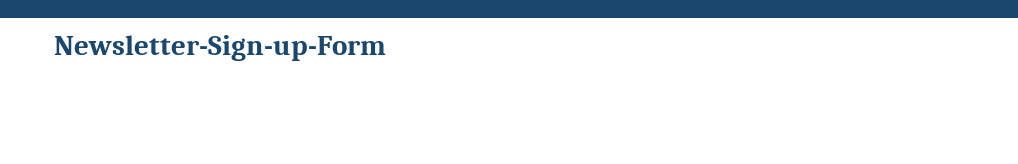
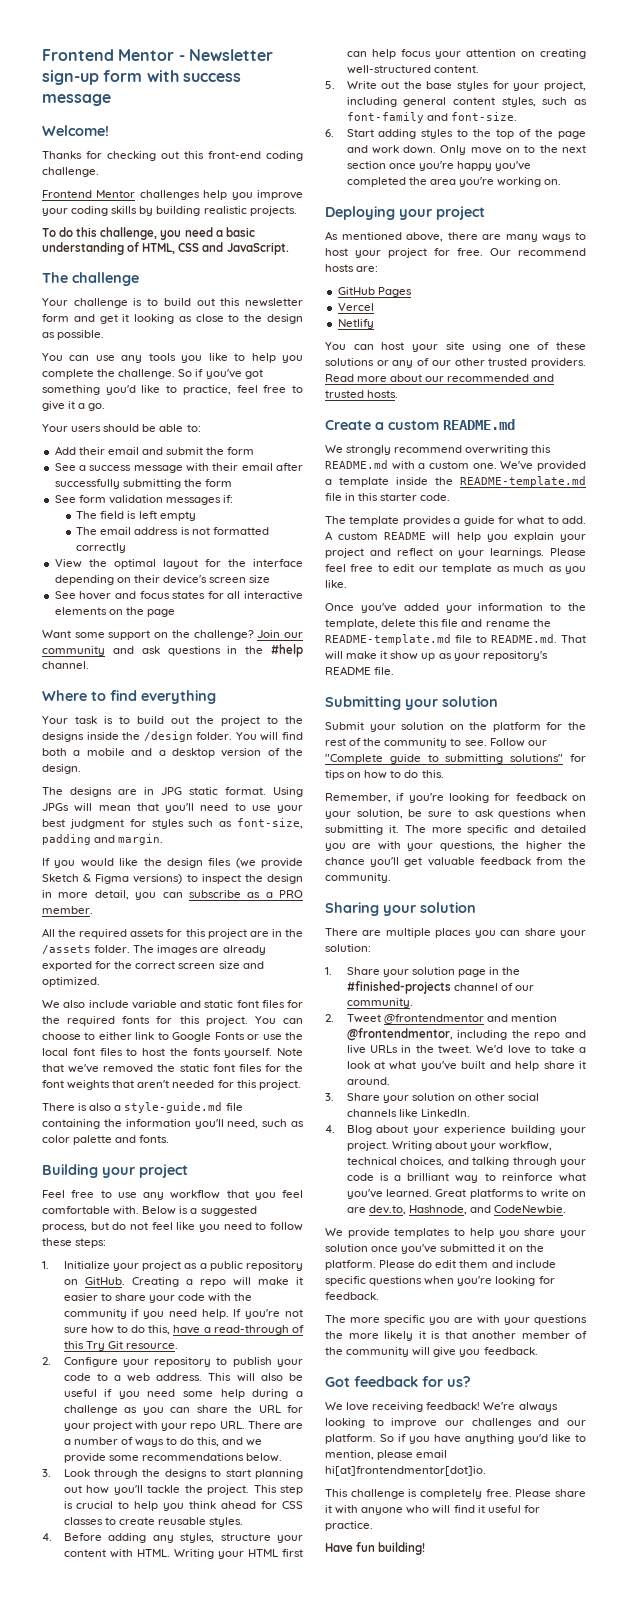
- Newsletter-Sign-up-Form
+ Frontend Mentor - Newsletter sign-up form with success message
+ Welcome!
+ Thanks for checking out this front-end coding challenge.
+ Frontend Mentor challenges help you improve your coding skills by building realistic projects.
+ To do this challenge, you need a basic understanding of HTML, CSS and JavaScript.
+ The challenge
+ Your challenge is to build out this newsletter form and get it looking as close to the design as possible.
+ You can use any tools you like to help you complete the challenge. So if you've got something you'd like to practice, feel free to give it a go.
+ Your users should be able to:
+ Add their email and submit the form
+ See a success message with their email after successfully submitting the form
+ See form validation messages if:
+ The field is left empty
+ The email address is not formatted correctly
+ View the optimal layout for the interface depending on their device's screen size
+ See hover and focus states for all interactive elements on the page
+ Want some support on the challenge? Join our community and ask questions in the #help channel.
+ Where to find everything
+ Your task is to build out the project to the designs inside the /design folder. You will find both a mobile and a desktop version of the design.
+ The designs are in JPG static format. Using JPGs will mean that you'll need to use your best judgment for styles such as font-size, padding and margin.
+ If you would like the design files (we provide Sketch & Figma versions) to inspect the design in more detail, you can subscribe as a PRO member.
+ All the required assets for this project are in the /assets folder. The images are already exported for the correct screen size and optimized.
+ We also include variable and static font files for the required fonts for this project. You can choose to either link to Google Fonts or use the local font files to host the fonts yourself. Note that we've removed the static font files for the font weights that aren't needed for this project.
+ There is also a style-guide.md file containing the information you'll need, such as color palette and fonts.
+ Building your project
+ Feel free to use any workflow that you feel comfortable with. Below is a suggested process, but do not feel like you need to follow these steps:
+ 1. Initialize your project as a public repository on GitHub. Creating a repo will make it easier to share your code with the community if you need help. If you're not sure how to do this, have a read-through of this Try Git resource.
+ 2. Configure your repository to publish your code to a web address. This will also be useful if you need some help during a challenge as you can share the URL for your project with your repo URL. There are a number of ways to do this, and we provide some recommendations below.
+ 3. Look through the designs to start planning out how you'll tackle the project. This step is crucial to help you think ahead for CSS classes to create reusable styles.
+ 4. Before adding any styles, structure your content with HTML. Writing your HTML first can help focus your attention on creating well-structured content.
+ 5. Write out the base styles for your project, including general content styles, such as font-family and font-size.
+ 6. Start adding styles to the top of the page and work down. Only move on to the next section once you're happy you've completed the area you're working on.
+ Deploying your project
+ As mentioned above, there are many ways to host your project for free. Our recommend hosts are:
+ GitHub Pages
+ Vercel
+ Netlify
+ You can host your site using one of these solutions or any of our other trusted providers. Read more about our recommended and trusted hosts.
+ Create a custom README.md
+ We strongly recommend overwriting this README.md with a custom one. We've provided a template inside the README-template.md file in this starter code.
+ The template provides a guide for what to add. A custom README will help you explain your project and reflect on your learnings. Please feel free to edit our template as much as you like.
+ Once you've added your information to the template, delete this file and rename the README-template.md file to README.md. That will make it show up as your repository's README file.
+ Submitting your solution
+ Submit your solution on the platform for the rest of the community to see. Follow our "Complete guide to submitting solutions" for tips on how to do this.
+ Remember, if you're looking for feedback on your solution, be sure to ask questions when submitting it. The more specific and detailed you are with your questions, the higher the chance you'll get valuable feedback from the community.
+ Sharing your solution
+ There are multiple places you can share your solution:
+ 1. Share your solution page in the #finished-projects channel of our community.
+ 2. Tweet @frontendmentor and mention @frontendmentor, including the repo and live URLs in the tweet. We'd love to take a look at what you've built and help share it around.
+ 3. Share your solution on other social channels like LinkedIn.
+ 4. Blog about your experience building your project. Writing about your workflow, technical choices, and talking through your code is a brilliant way to reinforce what you've learned. Great platforms to write on are dev.to, Hashnode, and CodeNewbie.
+ We provide templates to help you share your solution once you've submitted it on the platform. Please do edit them and include specific questions when you're looking for feedback.
+ The more specific you are with your questions the more likely it is that another member of the community will give you feedback.
+ Got feedback for us?
+ We love receiving feedback! We're always looking to improve our challenges and our platform. So if you have anything you'd like to mention, please email hi[at]frontendmentor[dot]io.
+ This challenge is completely free. Please share it with anyone who will find it useful for practice.
+ Have fun building!

